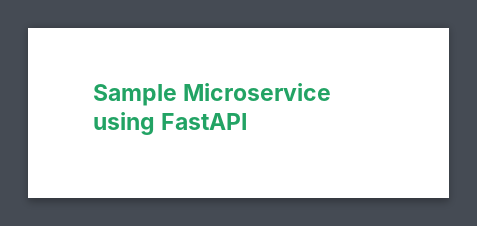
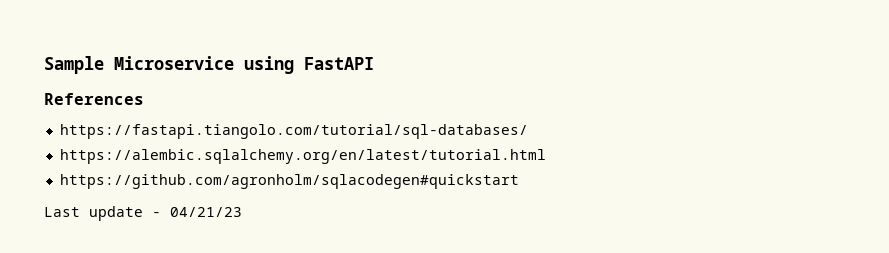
+ References
+ https://fastapi.tiangolo.com/tutorial/sql-databases/
+ https://alembic.sqlalchemy.org/en/latest/tutorial.html
+ https://github.com/agronholm/sqlacodegen#quickstart
+ Last update - 04/21/23

